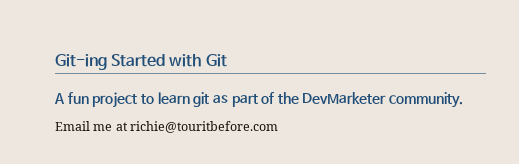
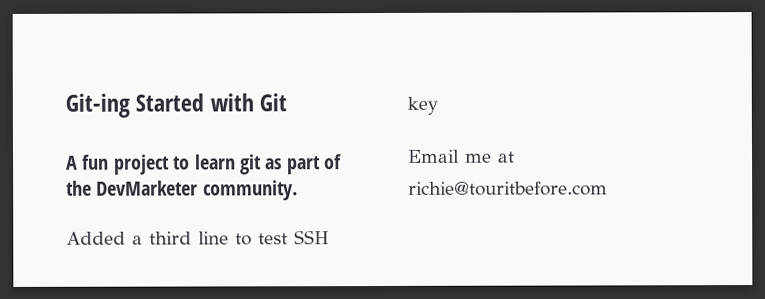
+ Added a third line to test SSH key

